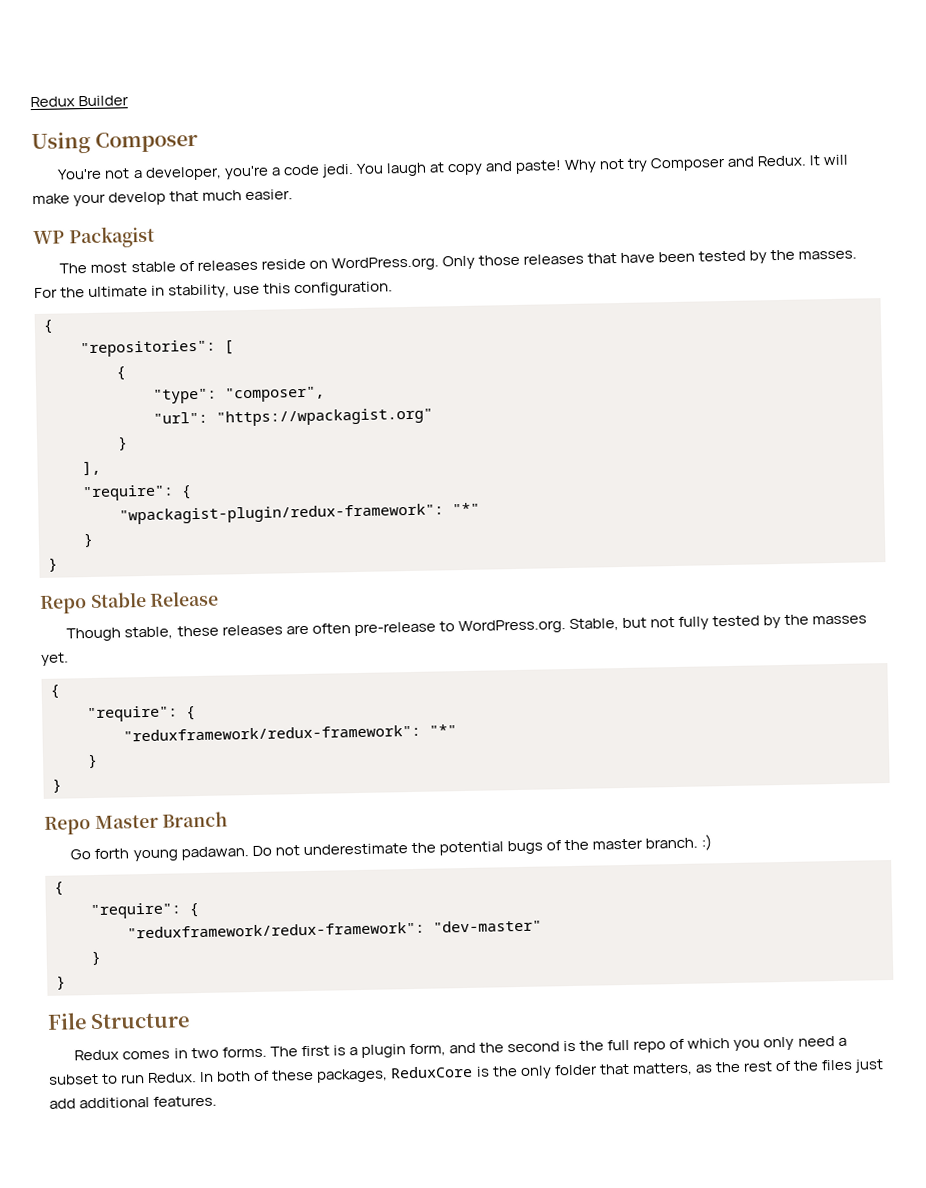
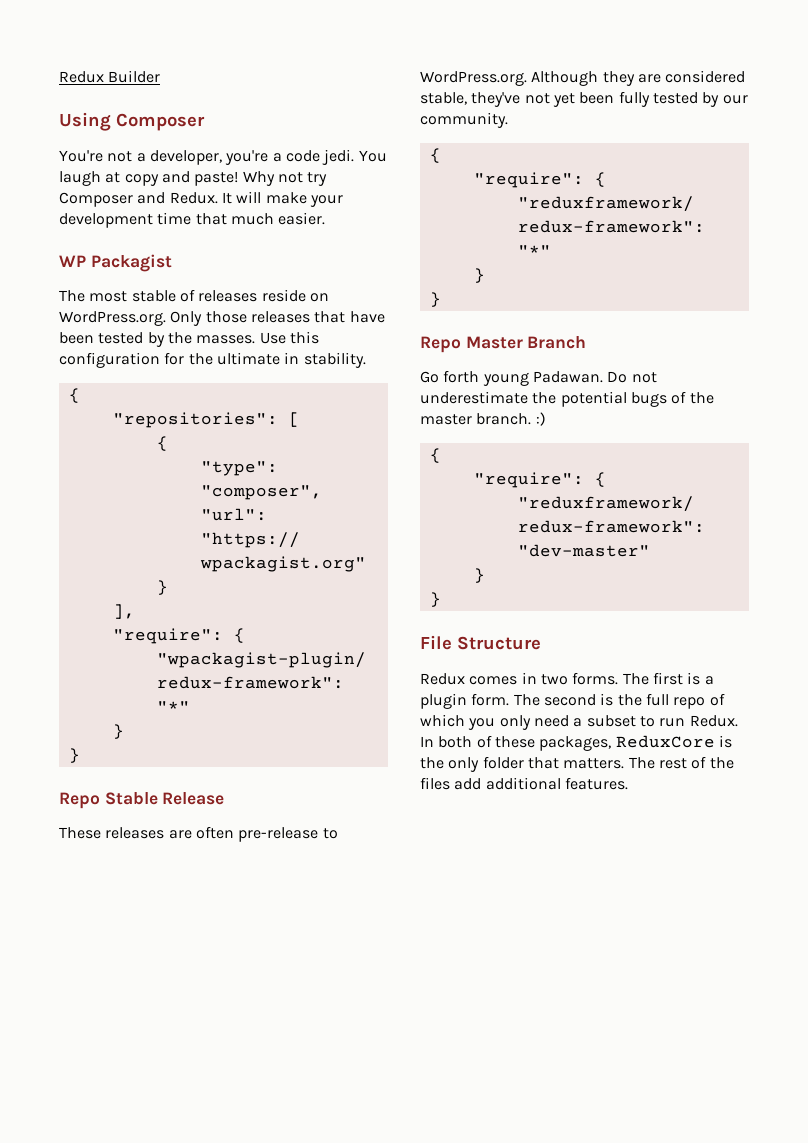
- It will make your develop that much easier.
+ It will make your development time that much easier.
- For the ultimate in stability, use this configuration.
+ Use this configuration for the ultimate in stability.
- Though stable, these releases are often pre-release to WordPress.org. Stable, but not fully tested by the masses yet.
+ These releases are often pre-release to WordPress.org. Although they are considered stable, they've not yet been fully tested by our community.
- Go forth young padawan.
+ Go forth young Padawan.
- The first is a plugin form, and the second is the full repo of which you only need a subset to run Redux.
+ The first is a plugin form. The second is the full repo of which you only need a subset to run Redux.
- In both of these packages, ReduxCore is the only folder that matters, as the rest of the files just add additional features.
+ In both of these packages, ReduxCore is the only folder that matters. The rest of the files add additional features.

